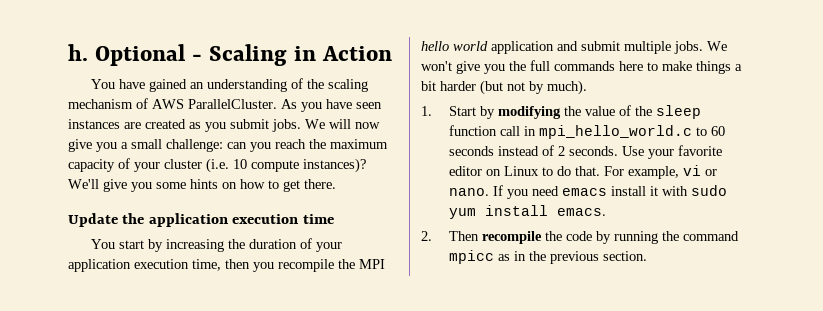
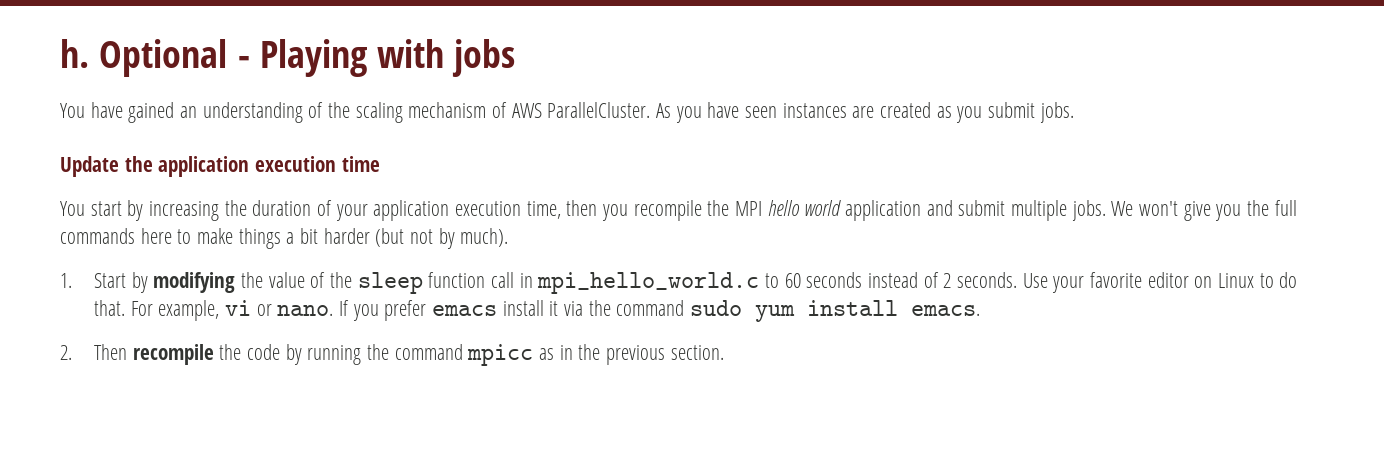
- Optional - Scaling in Action
+ Optional - Playing with jobs
- We will now give you a small challenge: can you reach the maximum capacity of your cluster (i.e. 10 compute instances)? We'll give you some hints on how to get there.
- If you need emacs install it with sudo yum install emacs.
+ If you prefer emacs install it via the command sudo yum install emacs.

